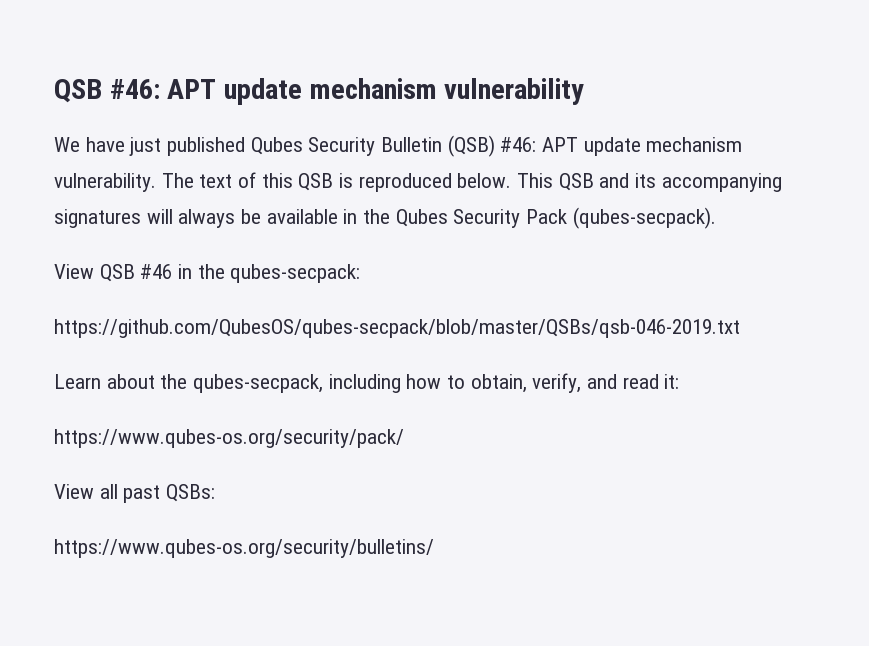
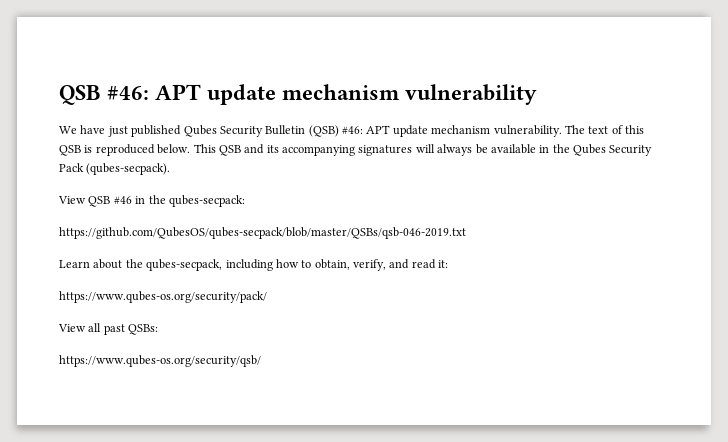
- https://www.qubes-os.org/security/bulletins/
+ https://www.qubes-os.org/security/qsb/

